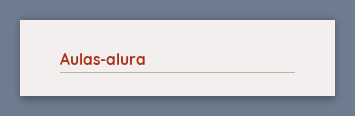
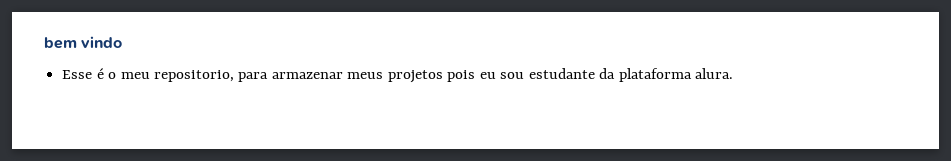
- Aulas-alura
+ bem vindo
+ Esse é o meu repositorio, para armazenar meus projetos pois eu sou estudante da plataforma alura.

